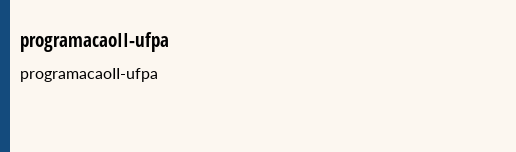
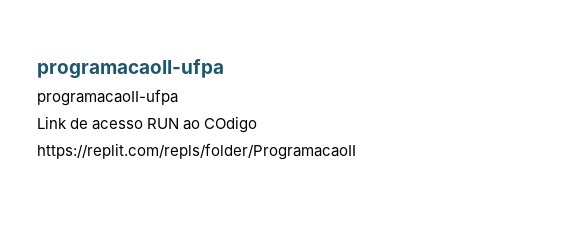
+ Link de acesso RUN ao COdigo
+ https://replit.com/repls/folder/ProgramacaoII

